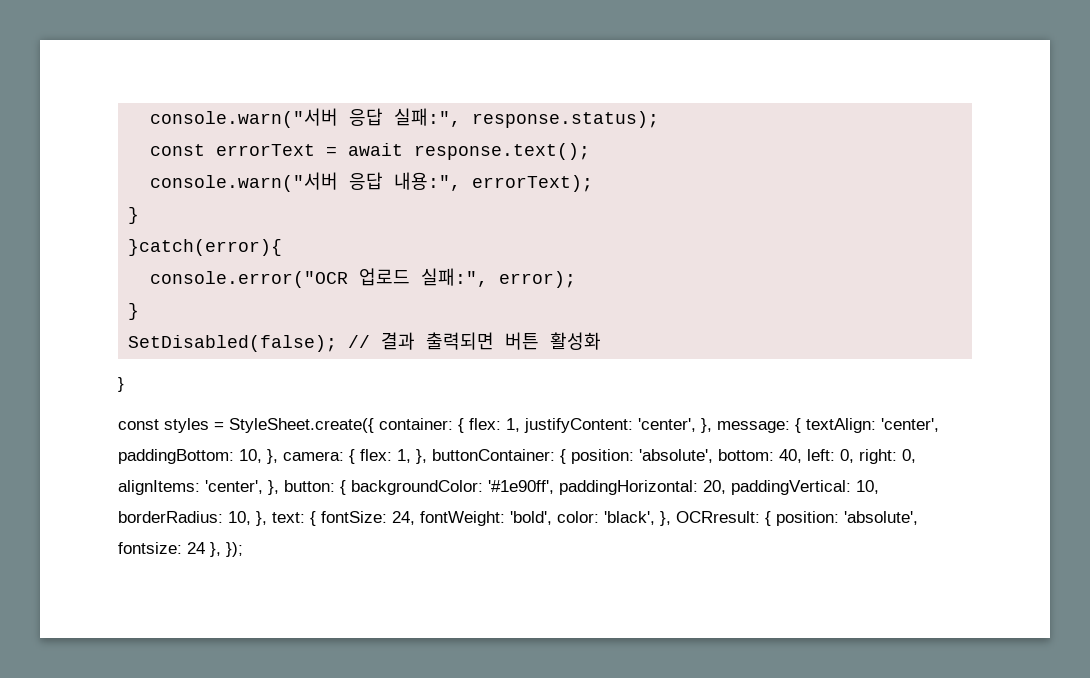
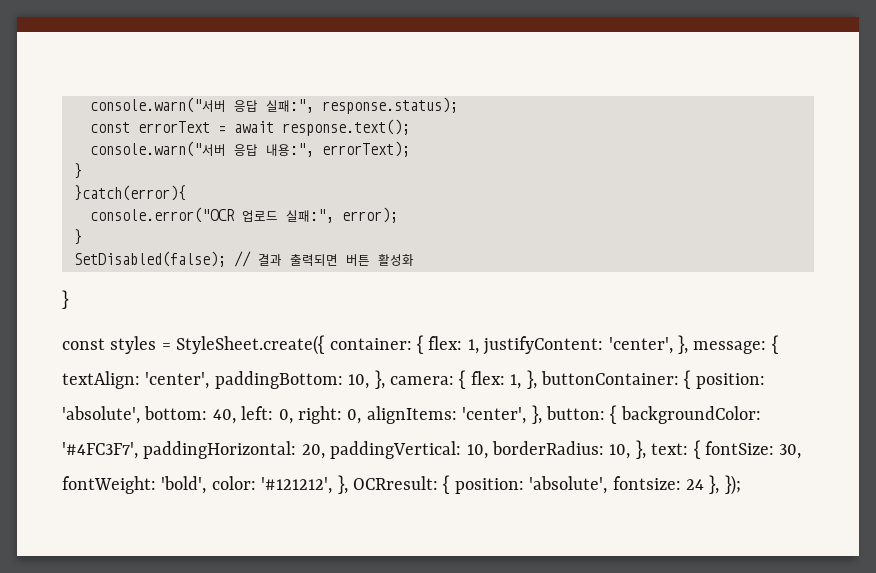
- '#1e90ff', paddingHorizontal:
+ '#4FC3F7', paddingHorizontal:
- 24, fontWeight:
+ 30, fontWeight:
- 'black', }, OCRresult:
+ '#121212', }, OCRresult:

